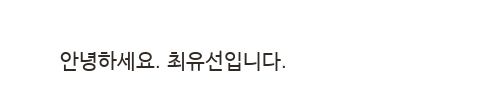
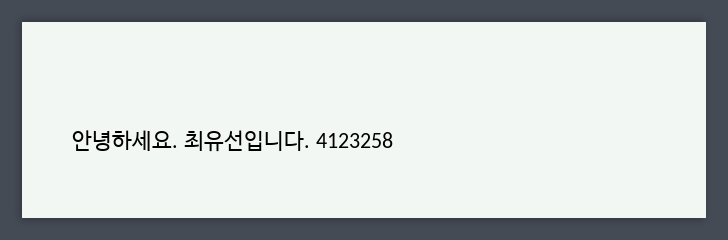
+ 4123258

